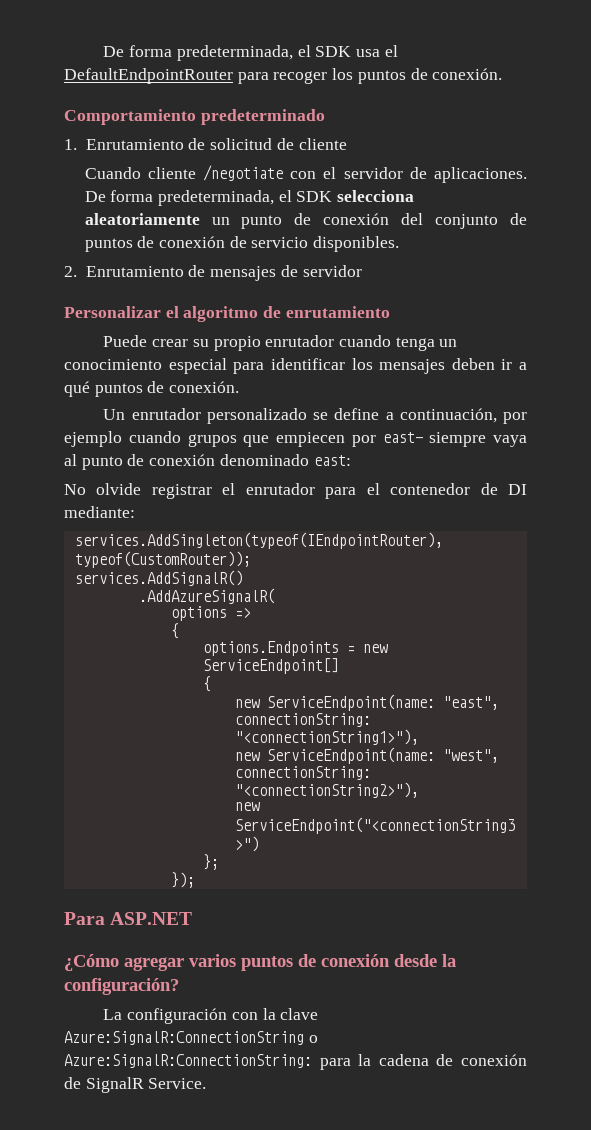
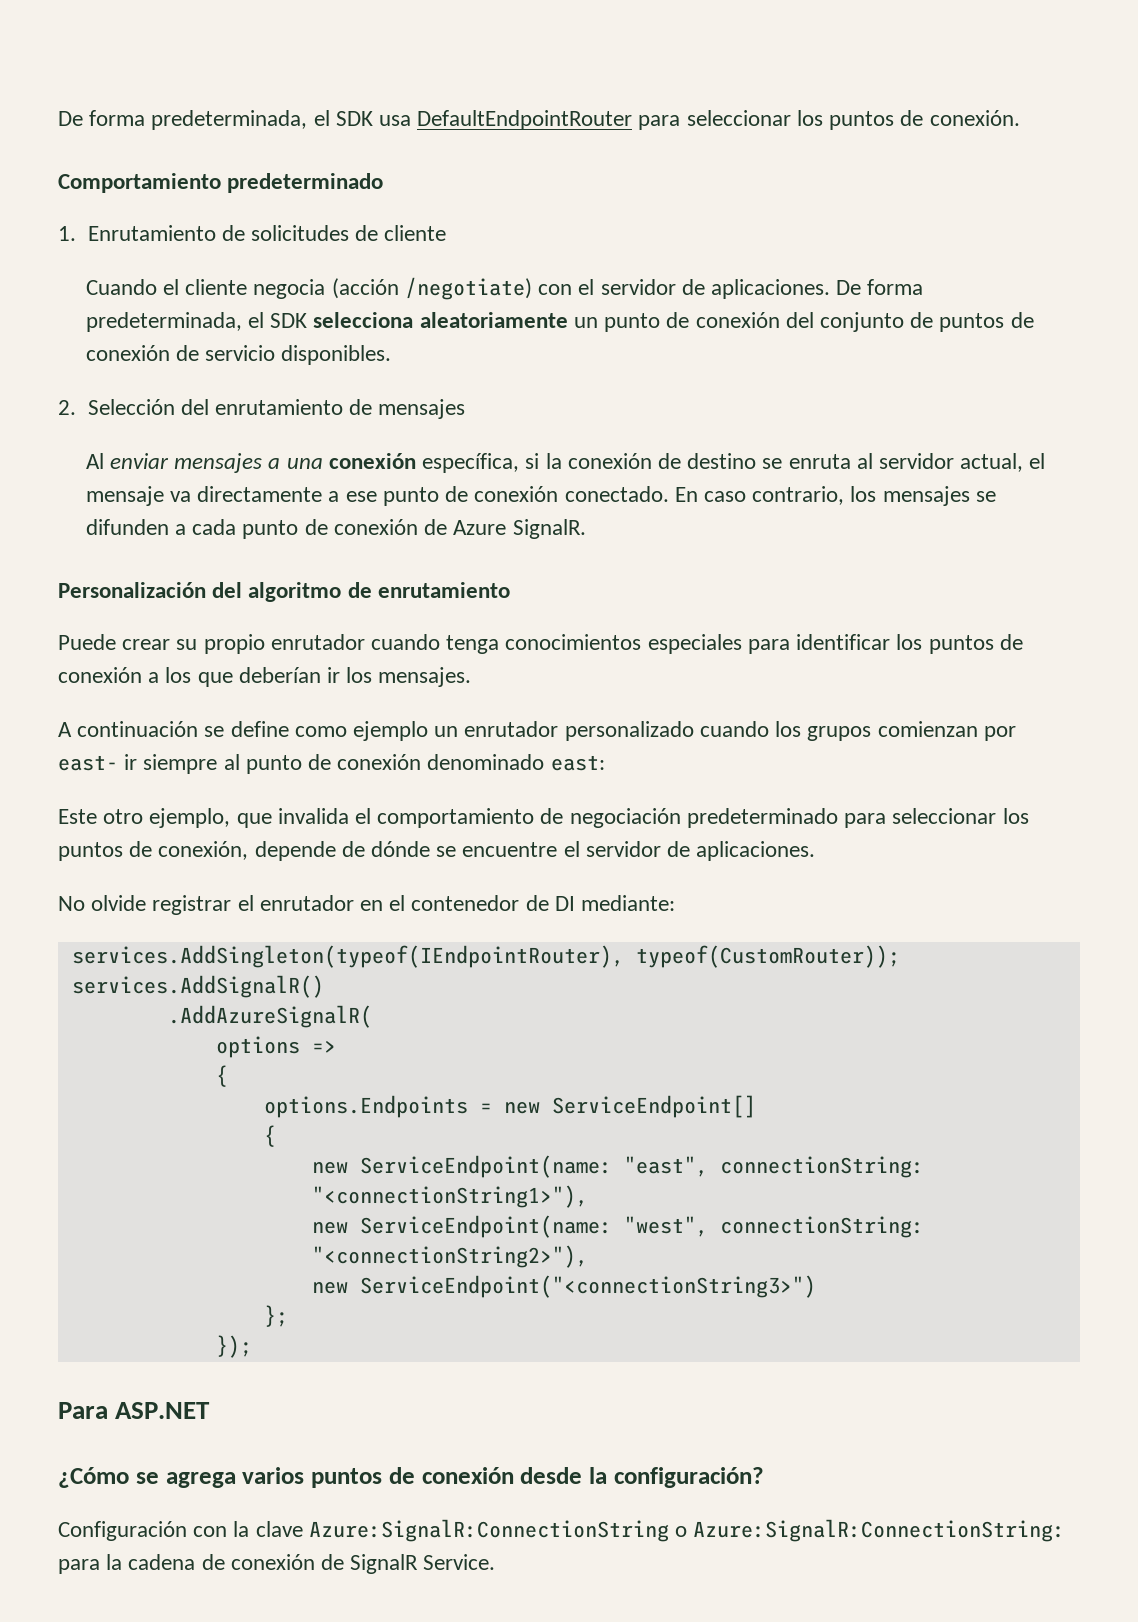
- De forma predeterminada, el SDK usa el DefaultEndpointRouter para recoger los puntos de conexión.
+ De forma predeterminada, el SDK usa DefaultEndpointRouter para seleccionar los puntos de conexión.
- 1. Enrutamiento de solicitud de cliente
+ 1. Enrutamiento de solicitudes de cliente
- Cuando cliente /negotiate con el servidor de aplicaciones.
+ Cuando el cliente negocia (acción /negotiate) con el servidor de aplicaciones.
- 2. Enrutamiento de mensajes de servidor
- Personalizar el algoritmo de enrutamiento
+ 2. Selección del enrutamiento de mensajes
+ Al enviar mensajes a una conexión específica, si la conexión de destino se enruta al servidor actual, el mensaje va directamente a ese punto de conexión conectado. En caso contrario, los mensajes se difunden a cada punto de conexión de Azure SignalR.
+ Personalización del algoritmo de enrutamiento
- Puede crear su propio enrutador cuando tenga un conocimiento especial para identificar los mensajes deben ir a qué puntos de conexión.
- Un enrutador personalizado se define a continuación, por ejemplo cuando grupos que empiecen por east- siempre vaya al punto de conexión denominado east:
+ Puede crear su propio enrutador cuando tenga conocimientos especiales para identificar los puntos de conexión a los que deberían ir los mensajes.
+ A continuación se define como ejemplo un enrutador personalizado cuando los grupos comienzan por east- ir siempre al punto de conexión denominado east:
+ Este otro ejemplo, que invalida el comportamiento de negociación predeterminado para seleccionar los puntos de conexión, depende de dónde se encuentre el servidor de aplicaciones.
- No olvide registrar el enrutador para el contenedor de DI mediante:
+ No olvide registrar el enrutador en el contenedor de DI mediante:
- ¿Cómo agregar varios puntos de conexión desde la configuración?
+ ¿Cómo se agrega varios puntos de conexión desde la configuración?
- La configuración con la clave Azure:SignalR:ConnectionString o Azure:SignalR:ConnectionString: para la cadena de conexión de SignalR Service.
+ Configuración con la clave Azure:SignalR:ConnectionString o Azure:SignalR:ConnectionString: para la cadena de conexión de SignalR Service.

